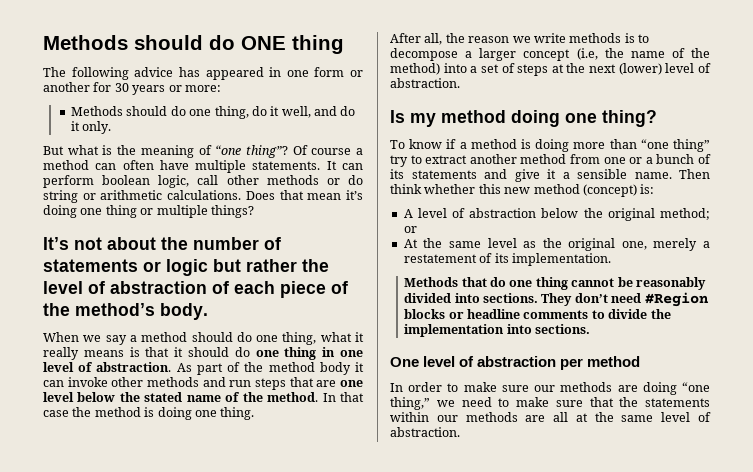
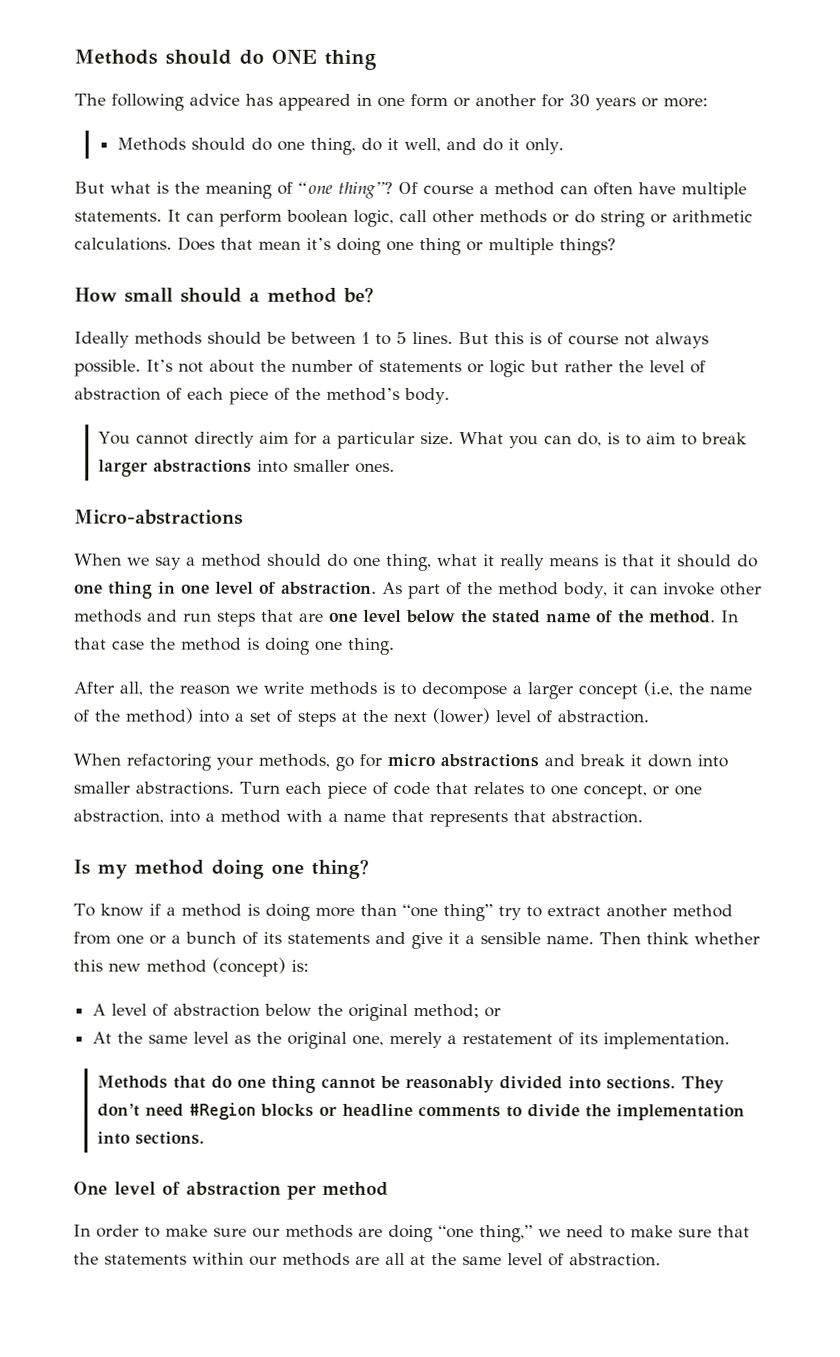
+ How small should a method be?
+ Ideally methods should be between 1 to 5 lines. But this is of course not always possible.
+ You cannot directly aim for a particular size. What you can do, is to aim to break larger abstractions into smaller ones.
+ Micro-abstractions
- As part of the method body it can invoke other methods and run steps that are one level below the stated name of the method.
+ As part of the method body, it can invoke other methods and run steps that are one level below the stated name of the method.
+ When refactoring your methods, go for micro abstractions and break it down into smaller abstractions. Turn each piece of code that relates to one concept, or one abstraction, into a method with a name that represents that abstraction.

